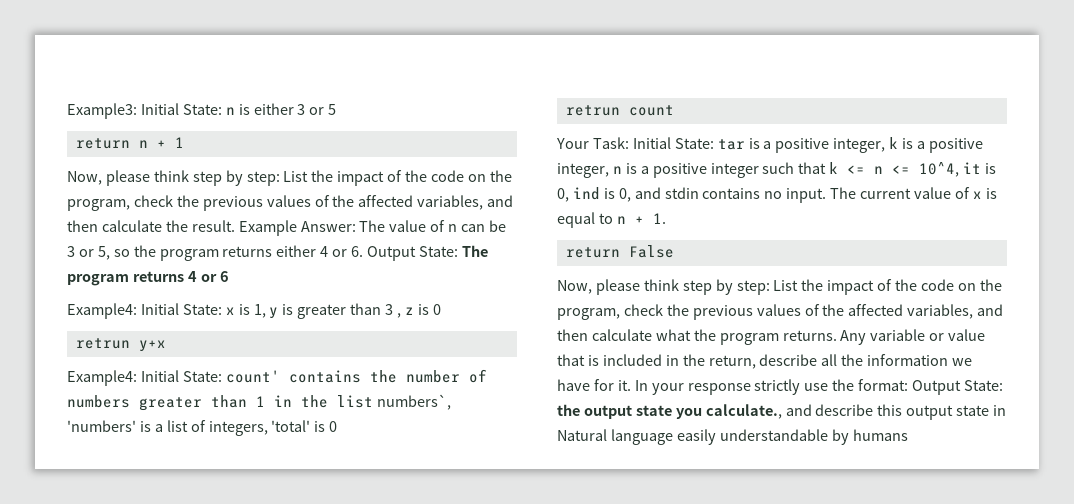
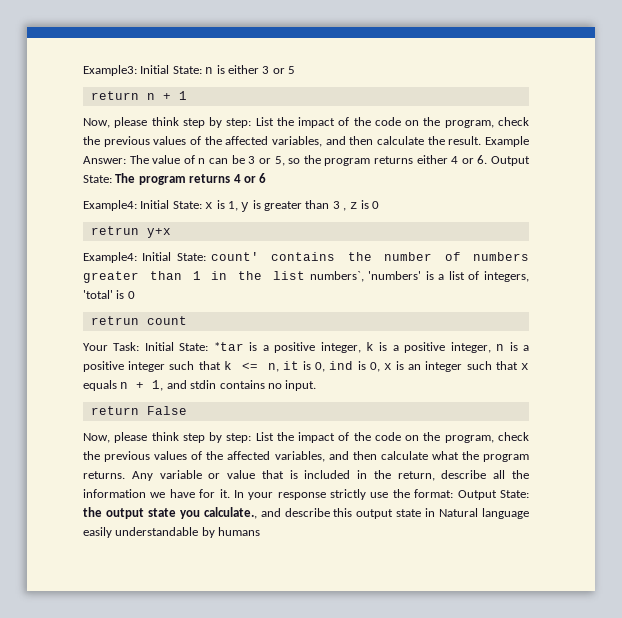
- Your Task: Initial State: tar is a positive integer, k is a positive integer, n is a positive integer such that k <= n <= 10^4, it is 0, ind is 0, and stdin contains no input. The current value of x is equal to n + 1.
+ Your Task: Initial State: *tar is a positive integer, k is a positive integer, n is a positive integer such that k <= n, it is 0, ind is 0, x is an integer such that x equals n + 1, and stdin contains no input.

